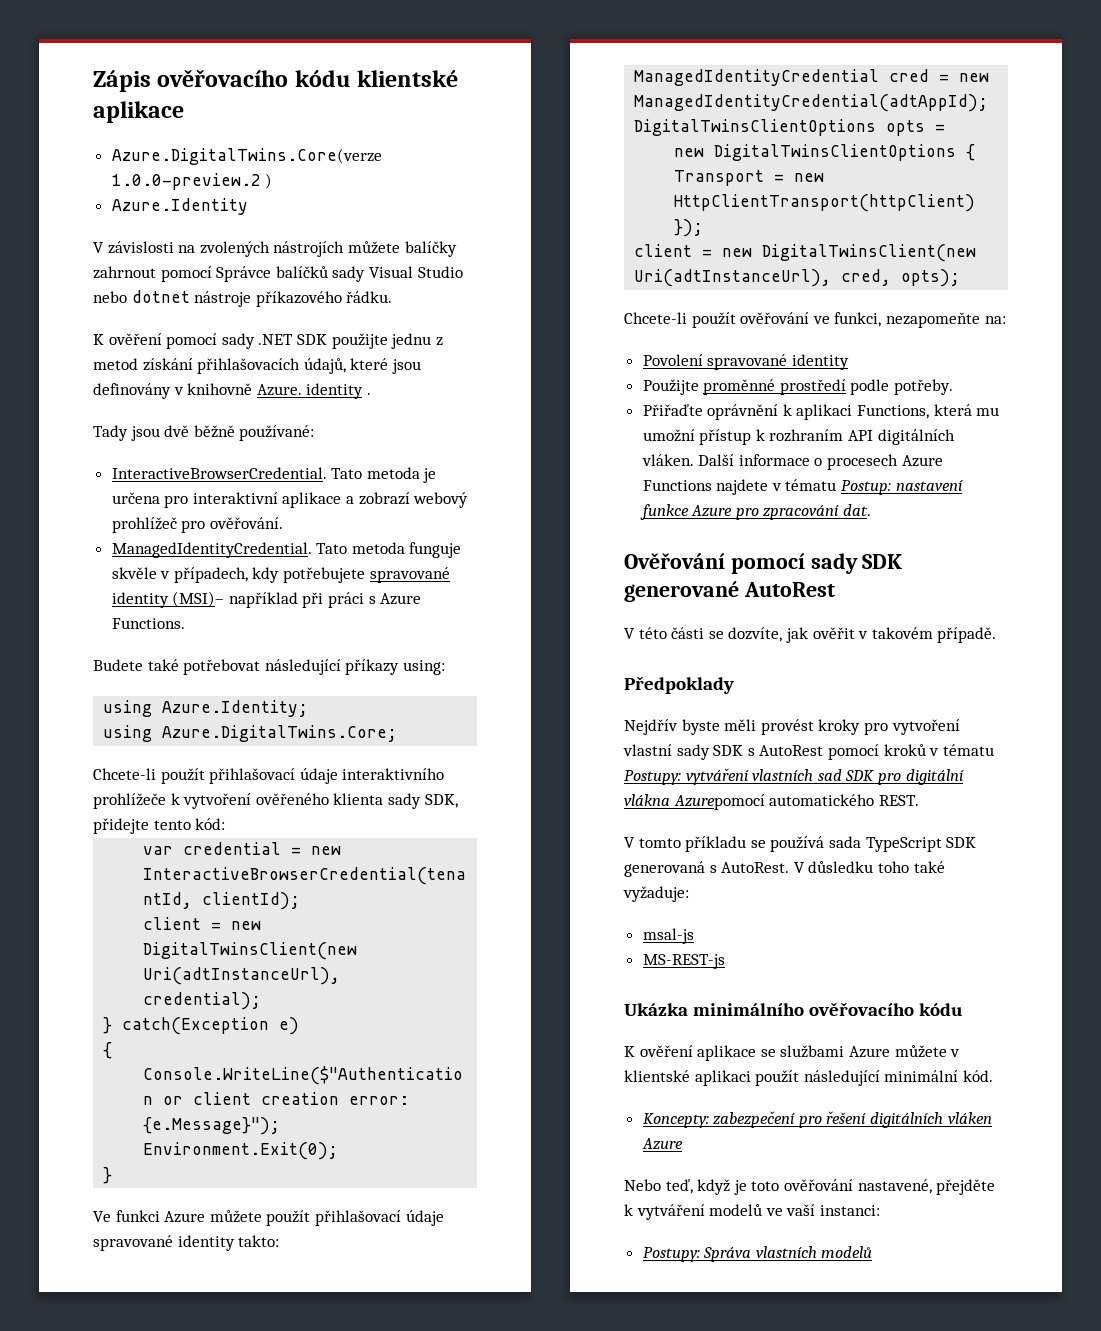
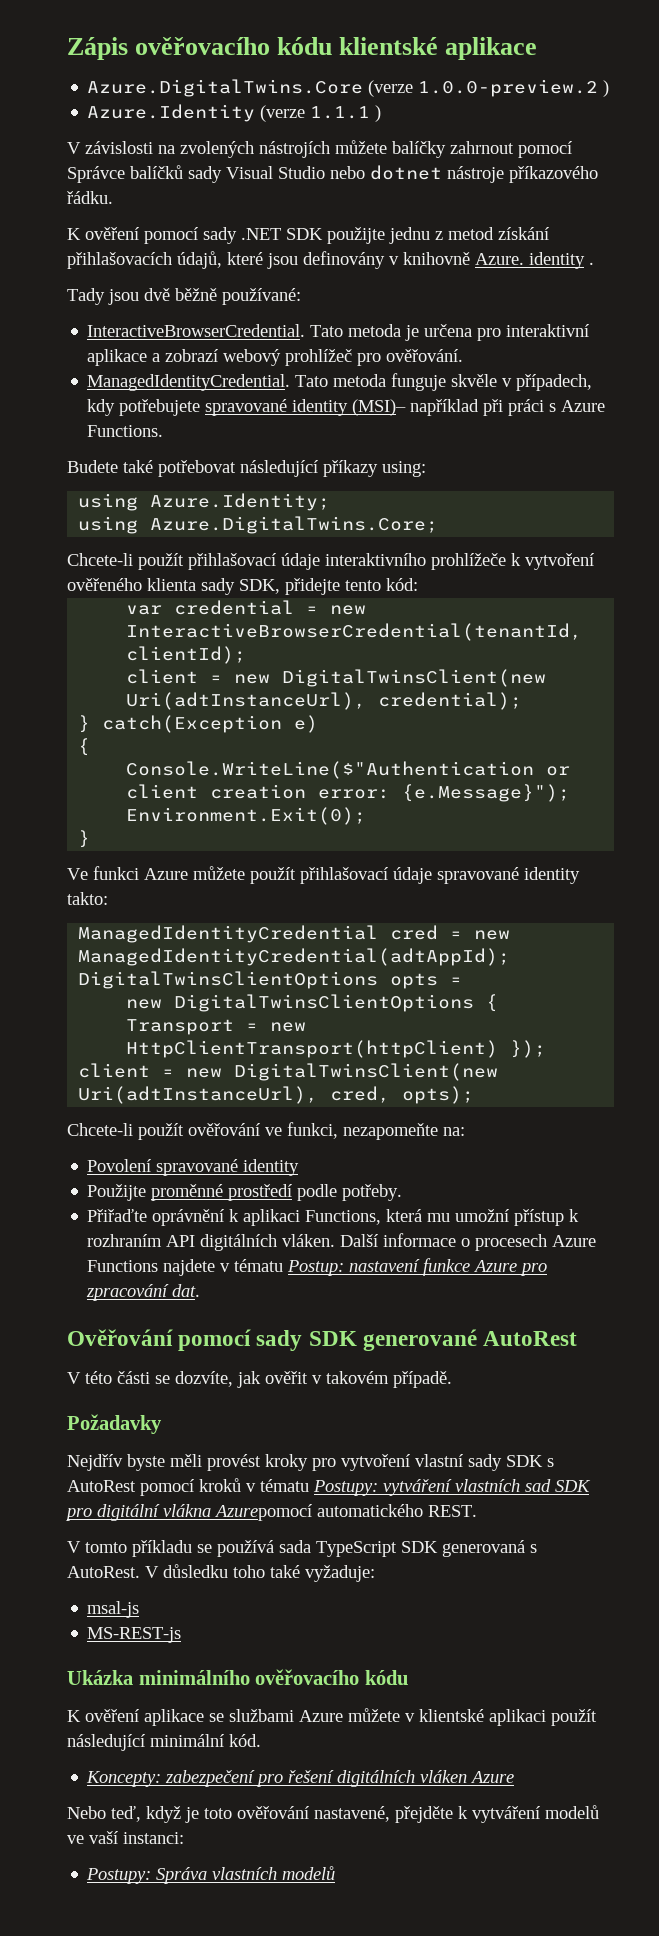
- Azure.DigitalTwins.Core(verze 1.0.0-preview.2 )
+ Azure.DigitalTwins.Core (verze 1.0.0-preview.2 )
- Azure.Identity
+ Azure.Identity (verze 1.1.1 )
- Předpoklady
+ Požadavky

